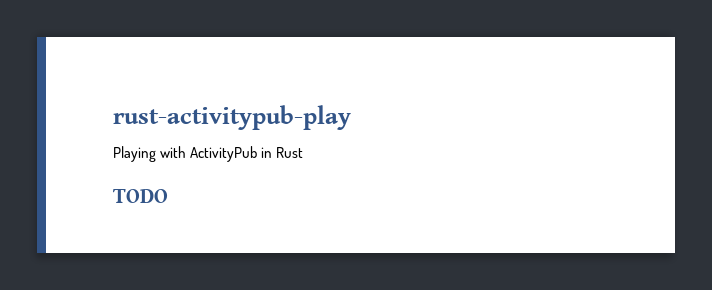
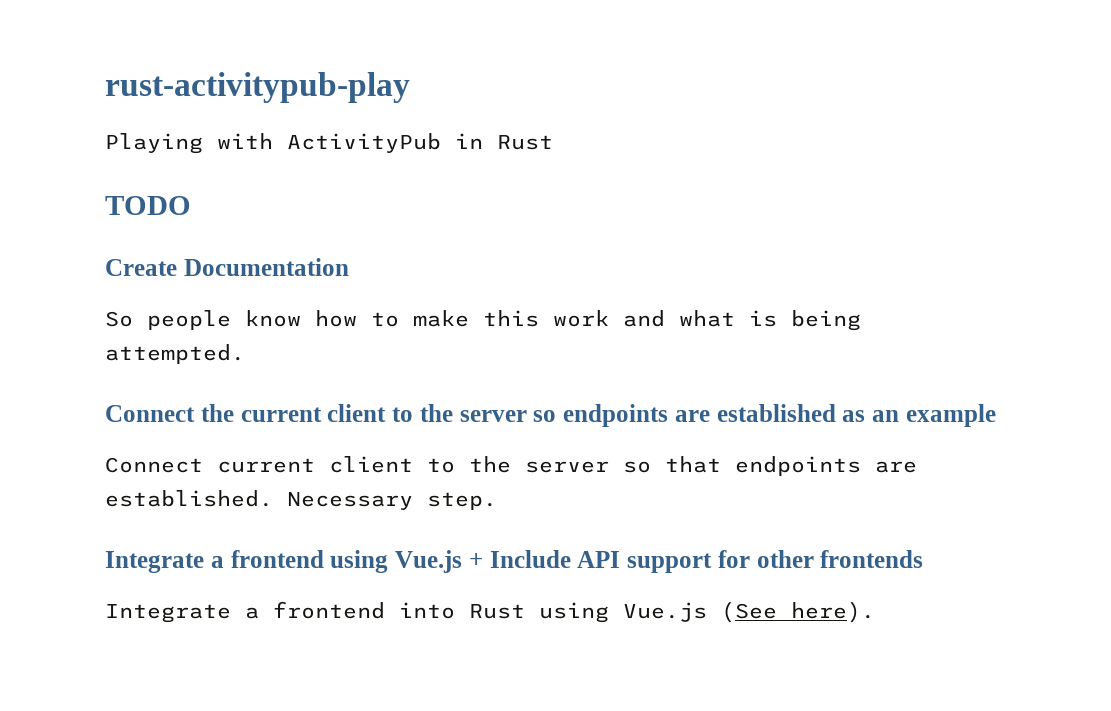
+ Create Documentation
+ So people know how to make this work and what is being attempted.
+ Connect the current client to the server so endpoints are established as an example
+ Connect current client to the server so that endpoints are established. Necessary step.
+ Integrate a frontend using Vue.js + Include API support for other frontends
+ Integrate a frontend into Rust using Vue.js (See here).

